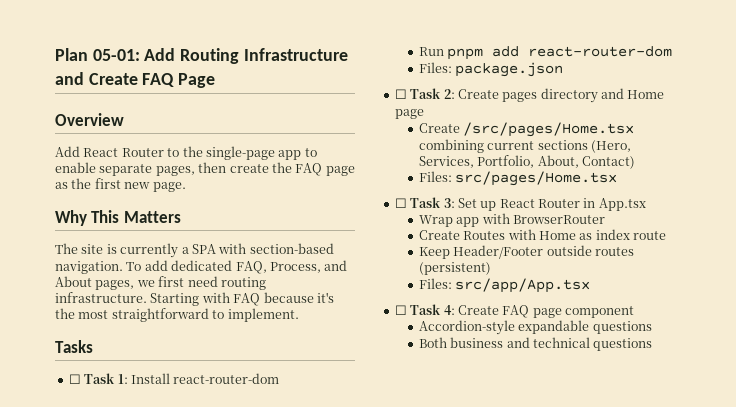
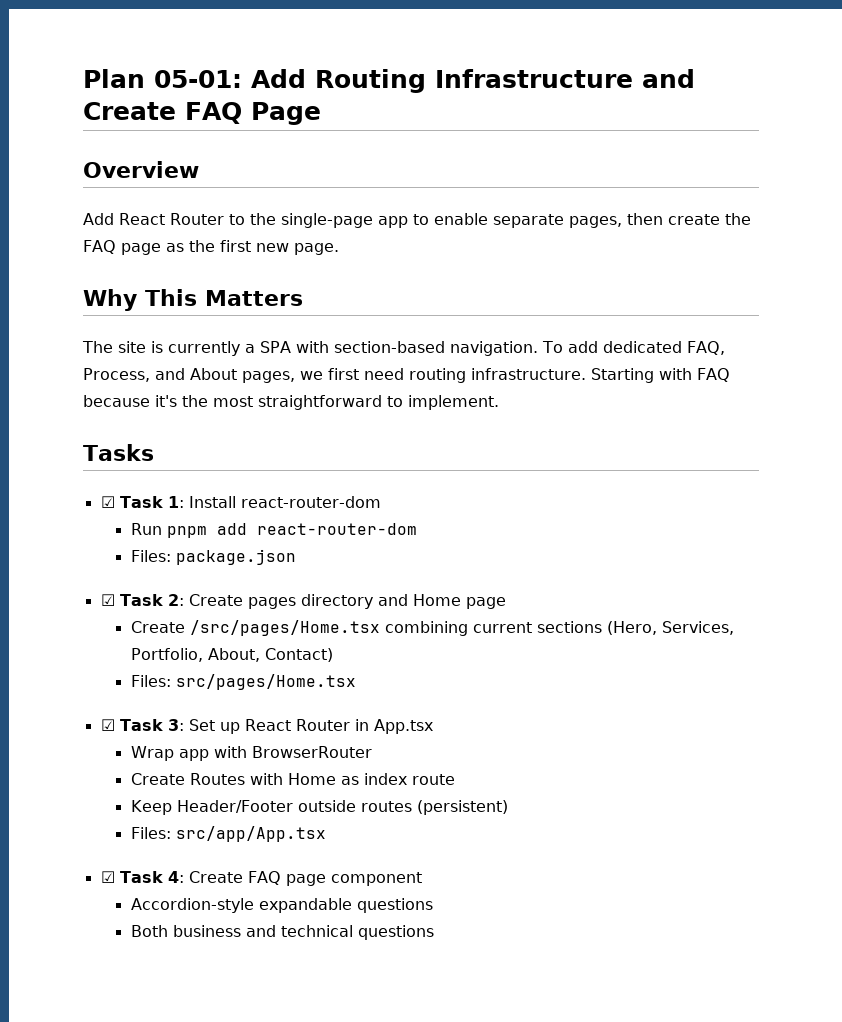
- ☐ Task 1: Install react-router-dom
+ ☑ Task 1: Install react-router-dom
- ☐ Task 2: Create pages directory and Home page
+ ☑ Task 2: Create pages directory and Home page
- ☐ Task 3: Set up React Router in App.tsx
+ ☑ Task 3: Set up React Router in App.tsx
- ☐ Task 4: Create FAQ page component
+ ☑ Task 4: Create FAQ page component

